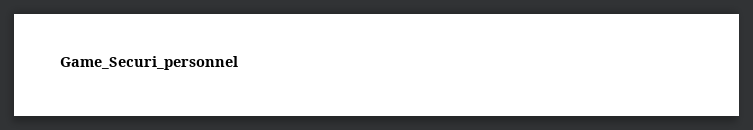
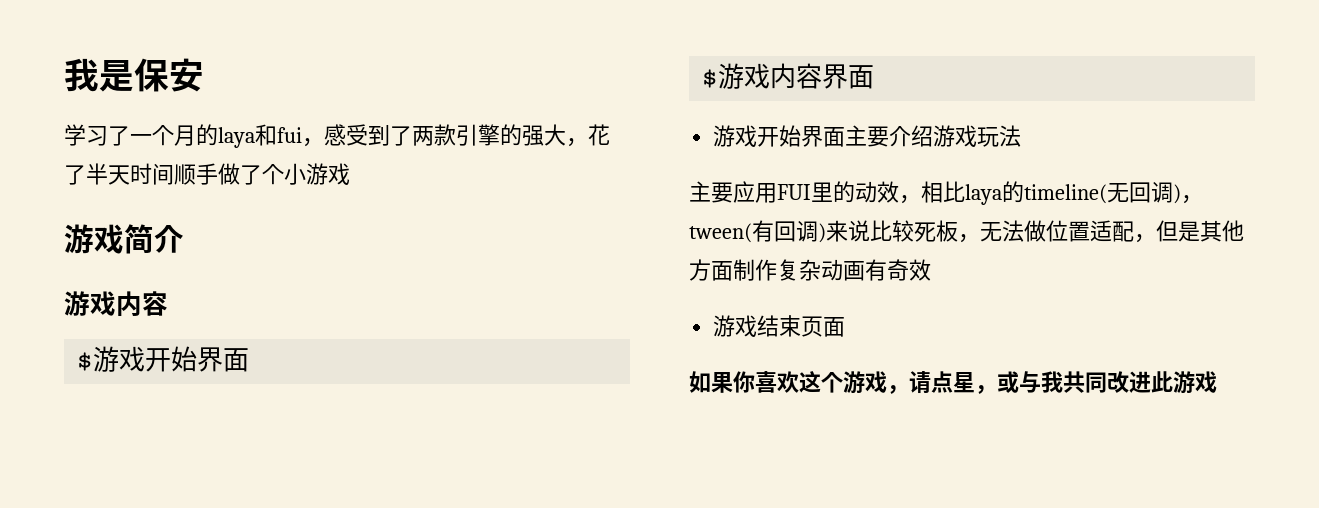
- Game_Securi_personnel
+ 我是保安
+ 学习了一个月的laya和fui，感受到了两款引擎的强大，花了半天时间顺手做了个小游戏
+ 游戏简介
+ 游戏内容
+ $游戏开始界面
+ $游戏内容界面
+ 游戏开始界面主要介绍游戏玩法
+ 主要应用FUI里的动效，相比laya的timeline(无回调)，tween(有回调)来说比较死板，无法做位置适配，但是其他方面制作复杂动画有奇效
+ 游戏结束页面
+ 如果你喜欢这个游戏，请点星，或与我共同改进此游戏

